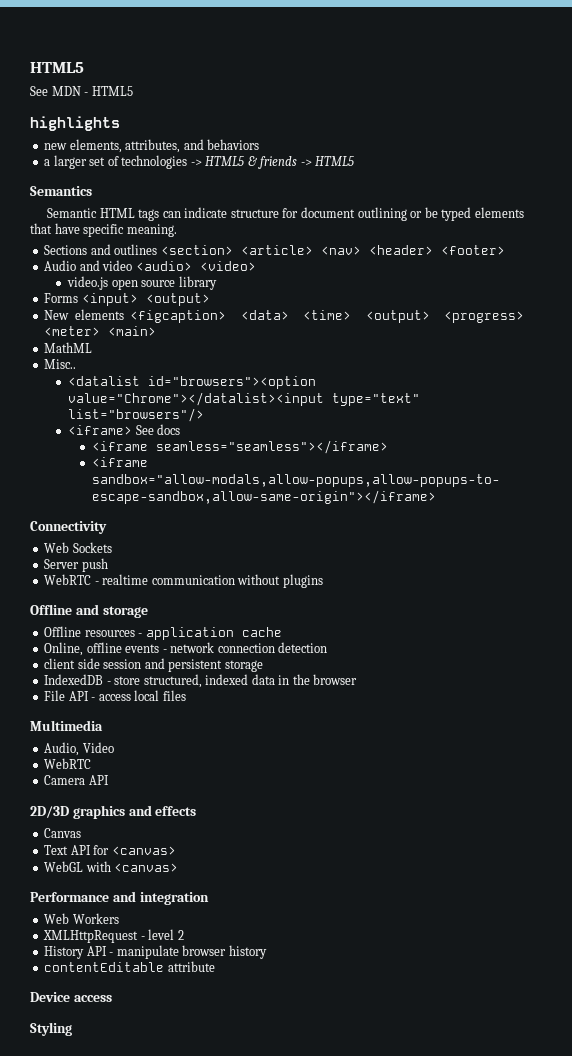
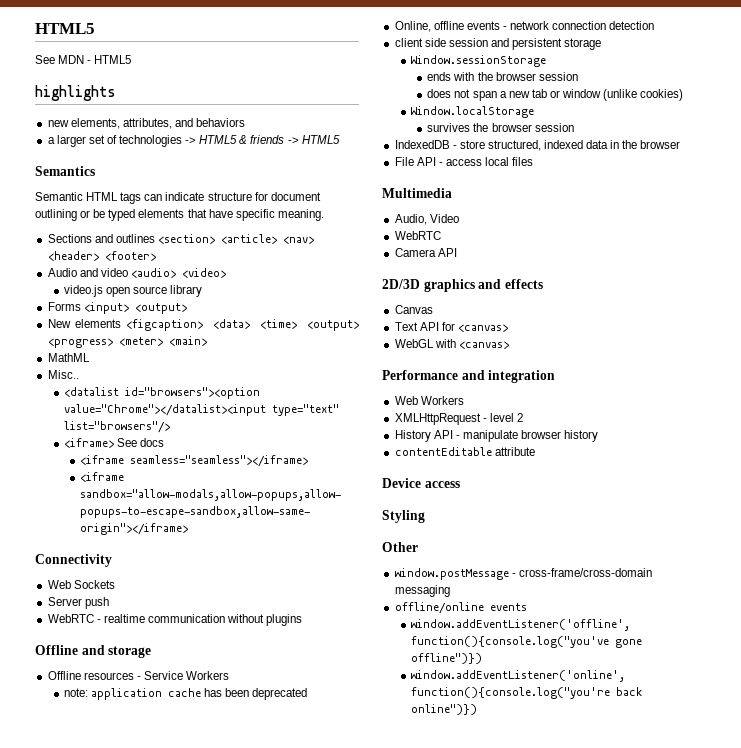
- Offline resources - application cache
+ Offline resources - Service Workers
+ note: application cache has been deprecated
+ Window.sessionStorage
+ ends with the browser session
+ does not span a new tab or window (unlike cookies)
+ Window.localStorage
+ survives the browser session
+ Other
+ window.postMessage - cross-frame/cross-domain messaging
+ offline/online events
+ window.addEventListener('offline', function(){console.log("you've gone offline")})
+ window.addEventListener('online', function(){console.log("you're back online")})

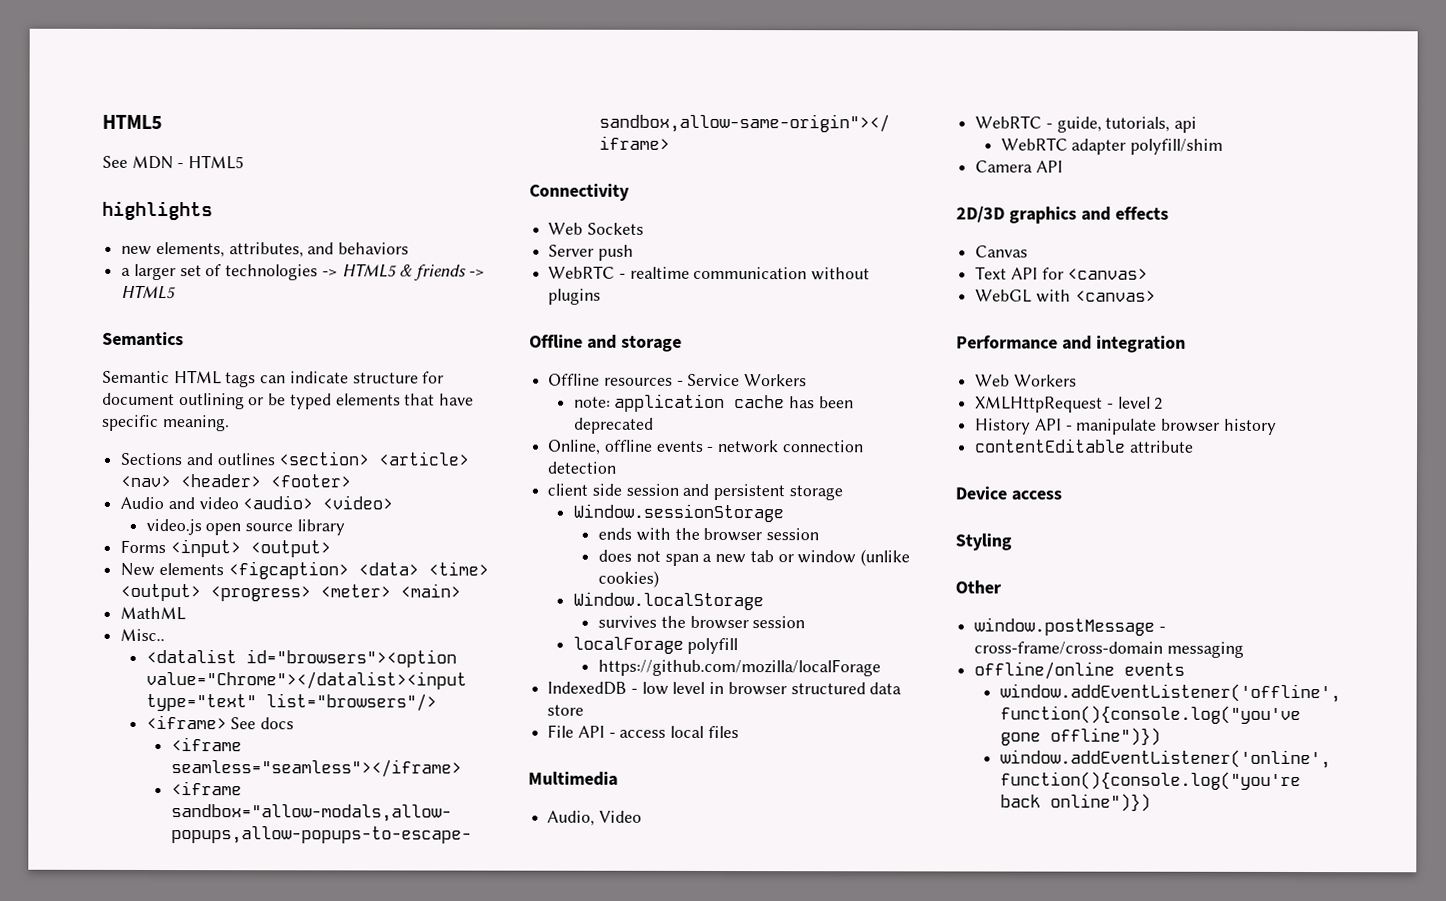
+ localForage polyfill
+ https://github.com/mozilla/localForage
- IndexedDB - store structured, indexed data in the browser
+ IndexedDB - low level in browser structured data store
  Audio, Video
- WebRTC
+ WebRTC - guide, tutorials, api
+ WebRTC adapter polyfill/shim

